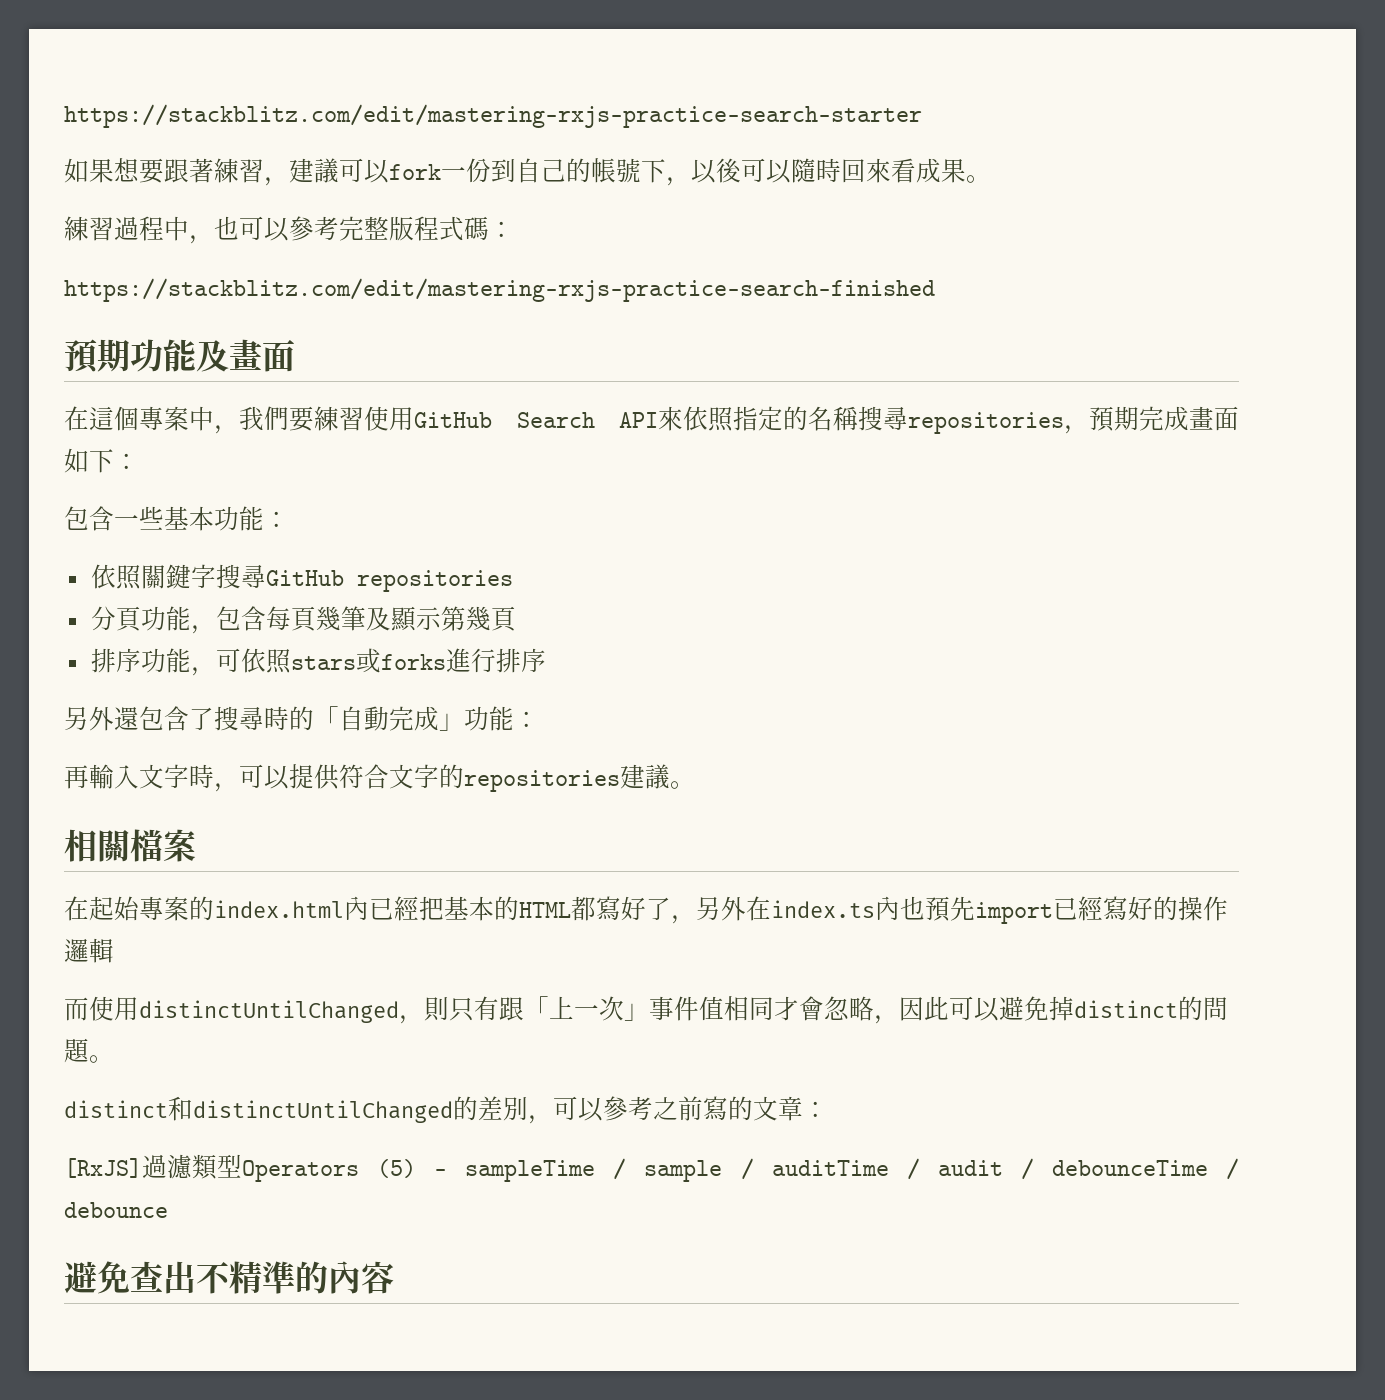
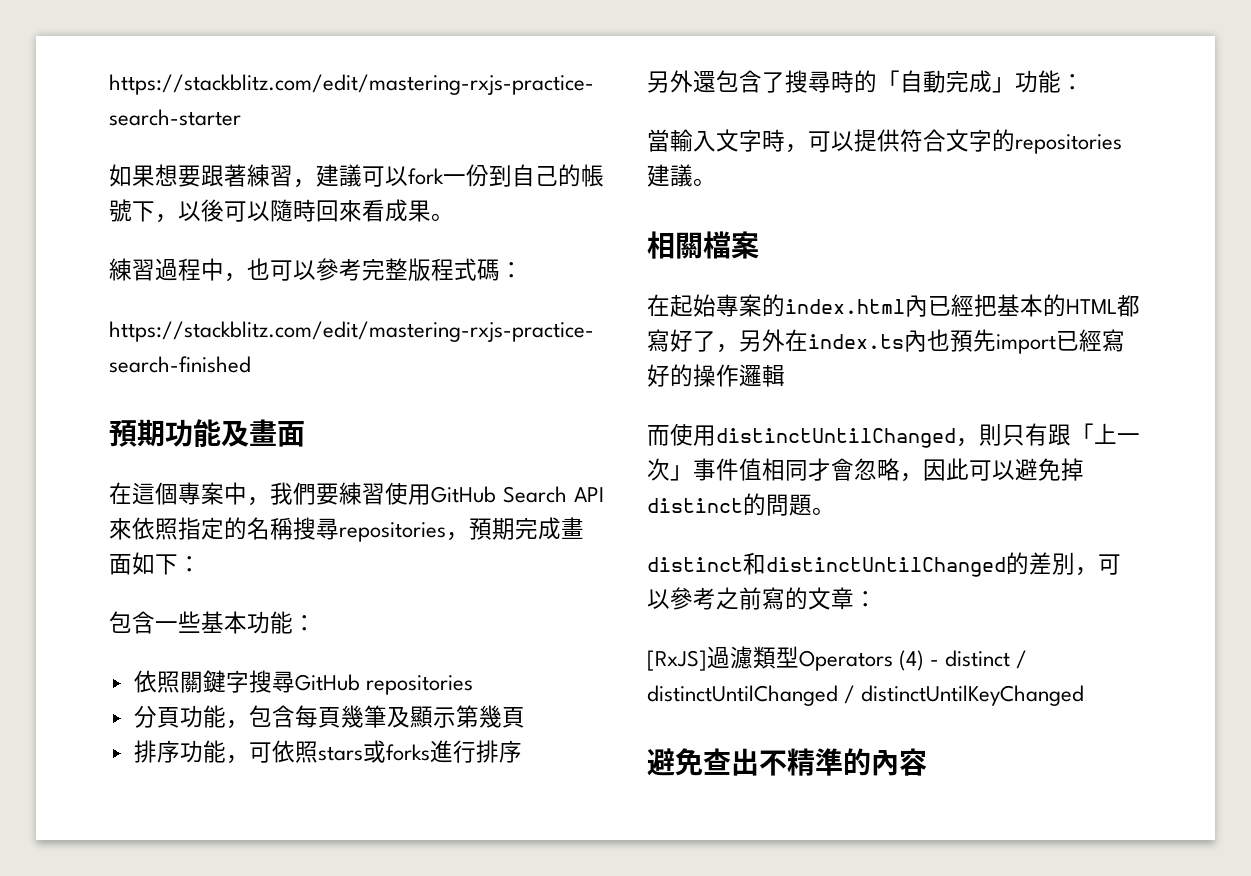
- 再輸入文字時，可以提供符合文字的repositories建議。
+ 當輸入文字時，可以提供符合文字的repositories建議。
- [RxJS]過濾類型Operators (5) - sampleTime / sample / auditTime / audit / debounceTime / debounce
+ [RxJS]過濾類型Operators (4) - distinct / distinctUntilChanged / distinctUntilKeyChanged

